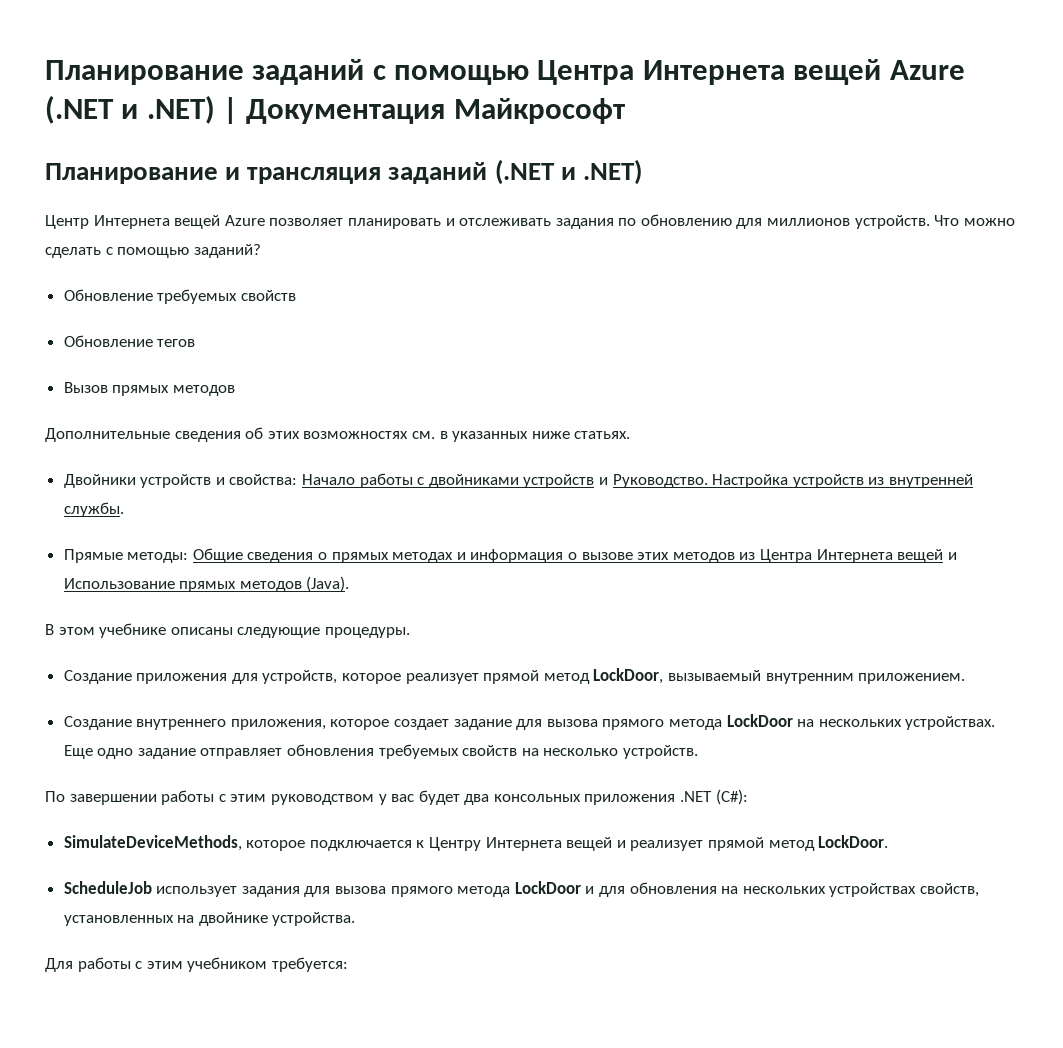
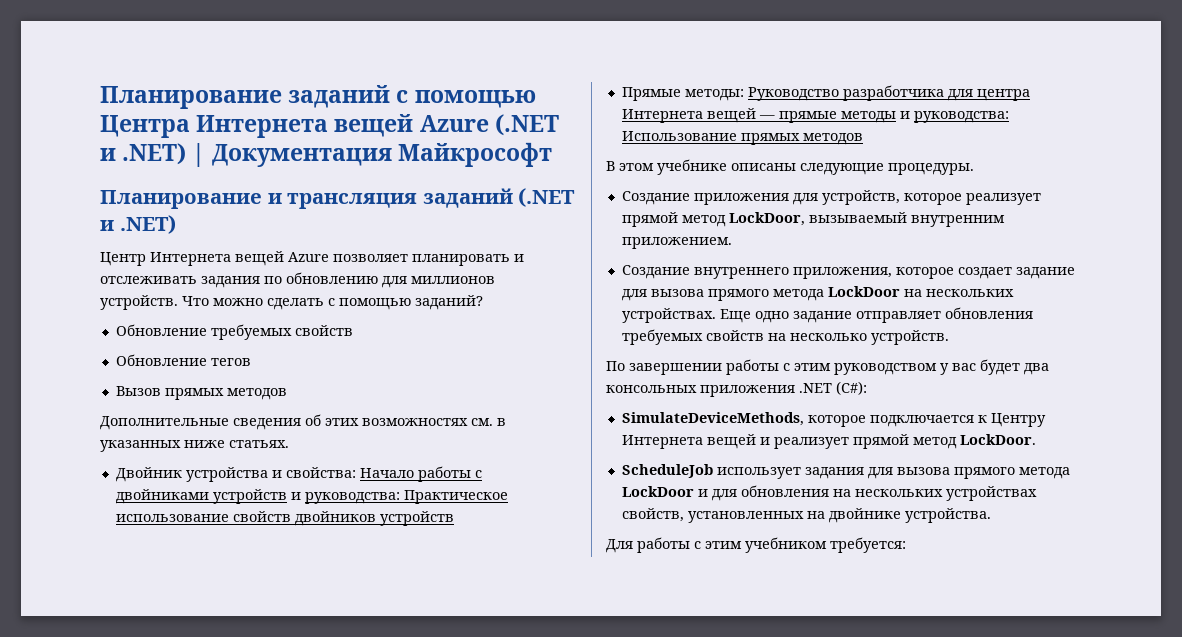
- Двойники устройств и свойства: Начало работы с двойниками устройств и Руководство. Настройка устройств из внутренней службы.
- Прямые методы: Общие сведения о прямых методах и информация о вызове этих методов из Центра Интернета вещей и Использование прямых методов (Java).
+ Двойник устройства и свойства: Начало работы с двойниками устройств и руководства: Практическое использование свойств двойников устройств
+ Прямые методы: Руководство разработчика для центра Интернета вещей — прямые методы и руководства: Использование прямых методов

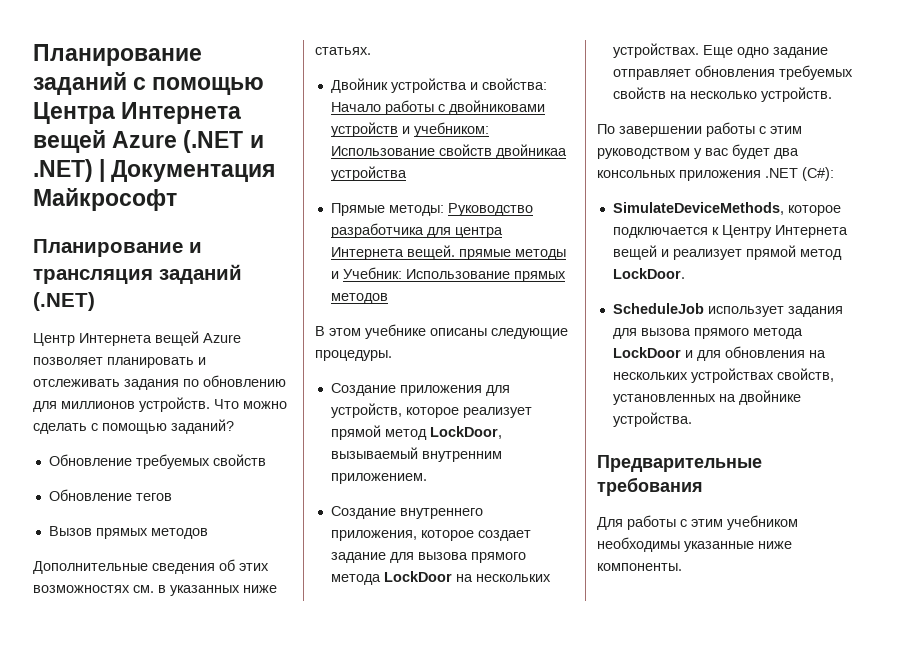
- Планирование и трансляция заданий (.NET и .NET)
+ Планирование и трансляция заданий (.NET)
- Двойник устройства и свойства: Начало работы с двойниками устройств и руководства: Практическое использование свойств двойников устройств
+ Двойник устройства и свойства: Начало работы с двойниковами устройств и учебником: Использование свойств двойникаа устройства
- Прямые методы: Руководство разработчика для центра Интернета вещей — прямые методы и руководства: Использование прямых методов
+ Прямые методы: Руководство разработчика для центра Интернета вещей. прямые методы и Учебник: Использование прямых методов
+ Предварительные требования
- Для работы с этим учебником требуется:
+ Для работы с этим учебником необходимы указанные ниже компоненты.

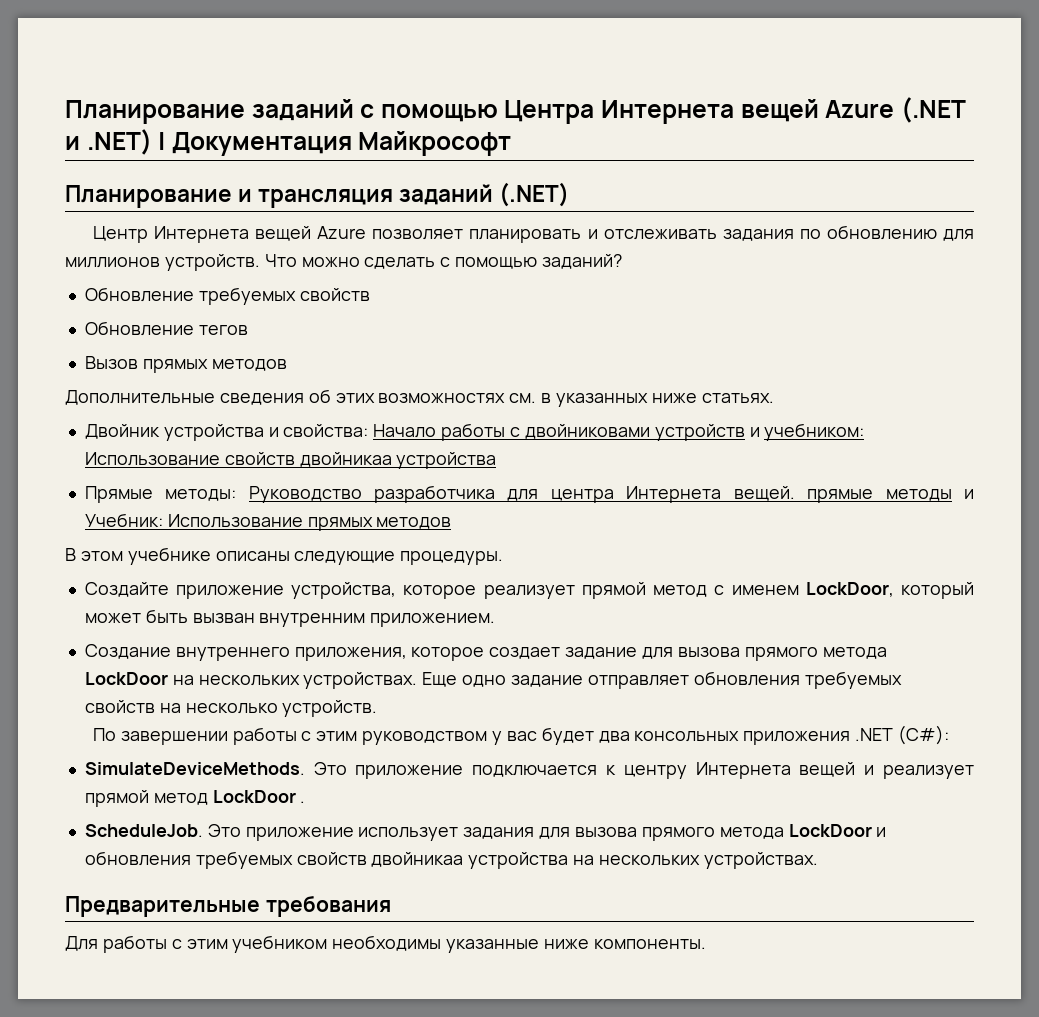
- Создание приложения для устройств, которое реализует прямой метод LockDoor, вызываемый внутренним приложением.
+ Создайте приложение устройства, которое реализует прямой метод с именем LockDoor, который может быть вызван внутренним приложением.
- SimulateDeviceMethods, которое подключается к Центру Интернета вещей и реализует прямой метод LockDoor.
- ScheduleJob использует задания для вызова прямого метода LockDoor и для обновления на нескольких устройствах свойств, установленных на двойнике устройства.
+ SimulateDeviceMethods. Это приложение подключается к центру Интернета вещей и реализует прямой метод LockDoor .
+ ScheduleJob. Это приложение использует задания для вызова прямого метода LockDoor и обновления требуемых свойств двойникаа устройства на нескольких устройствах.

